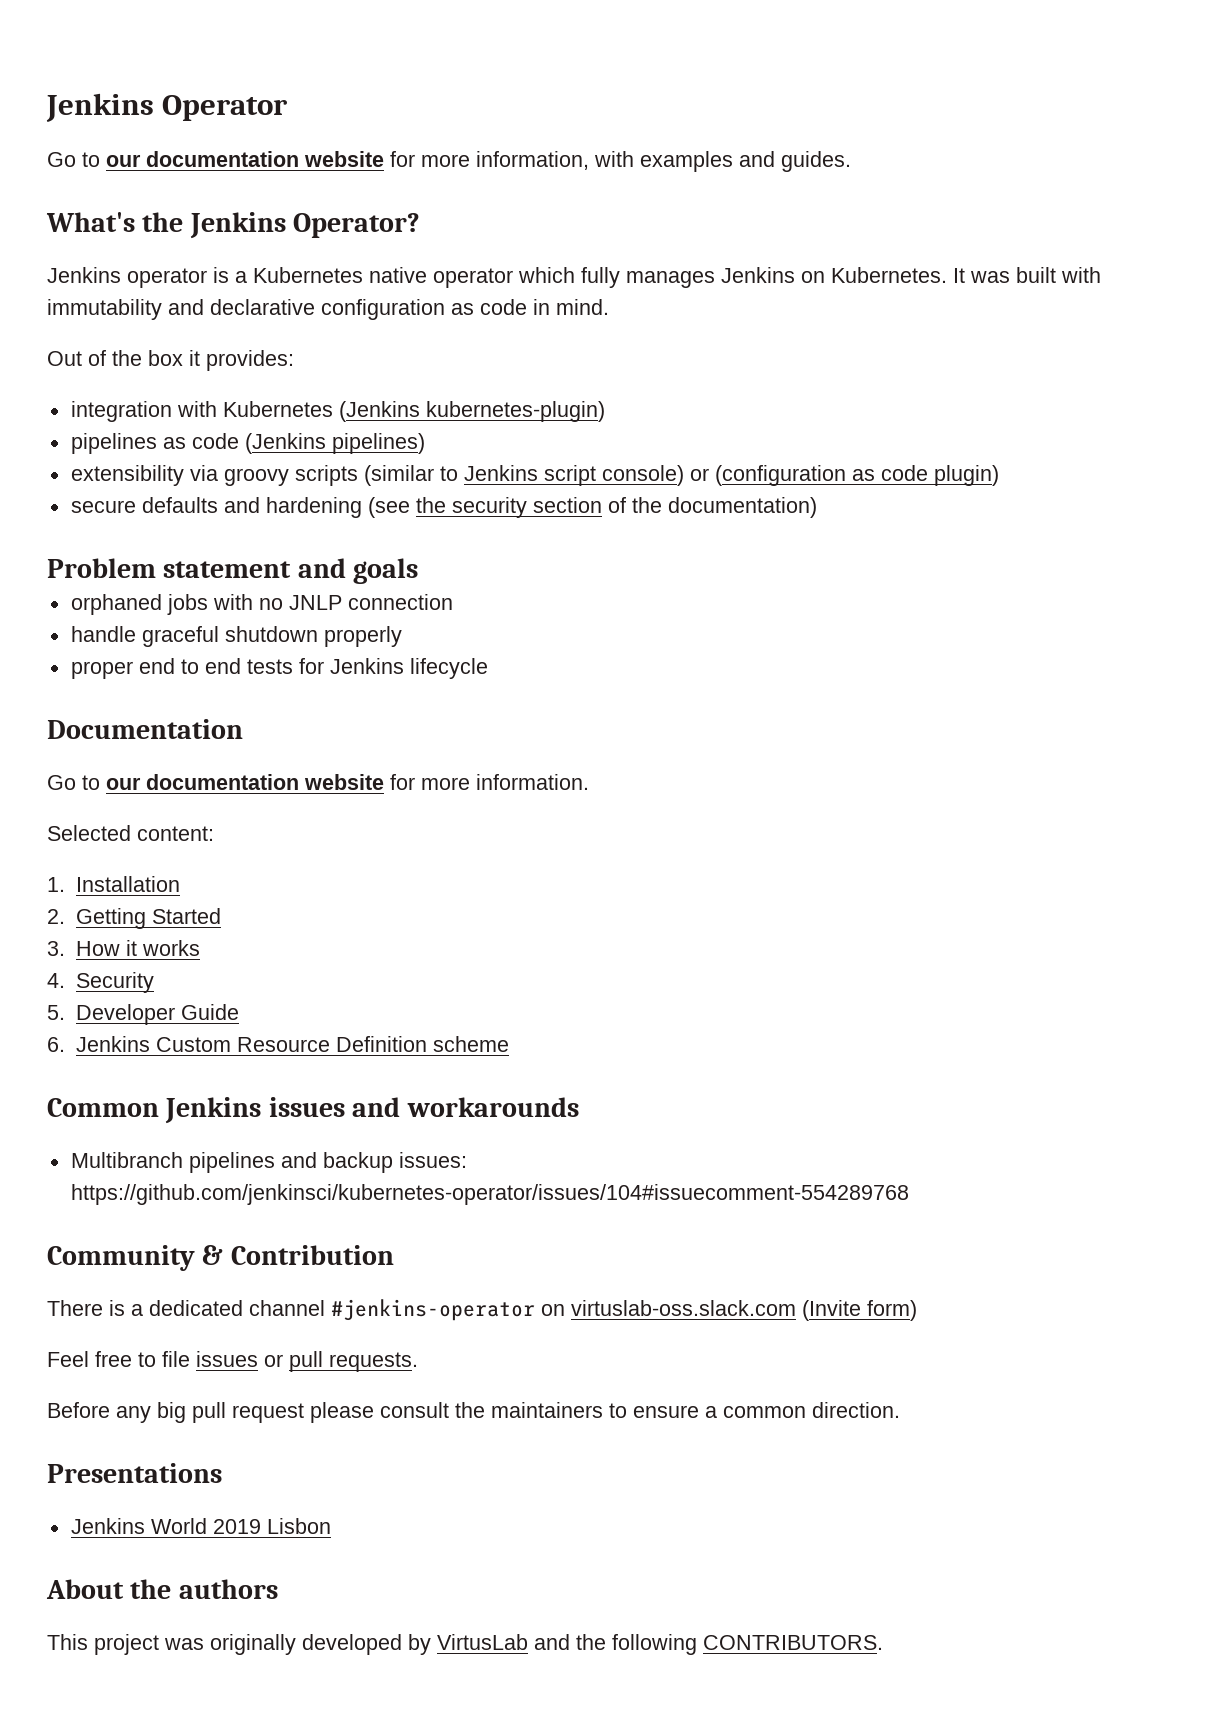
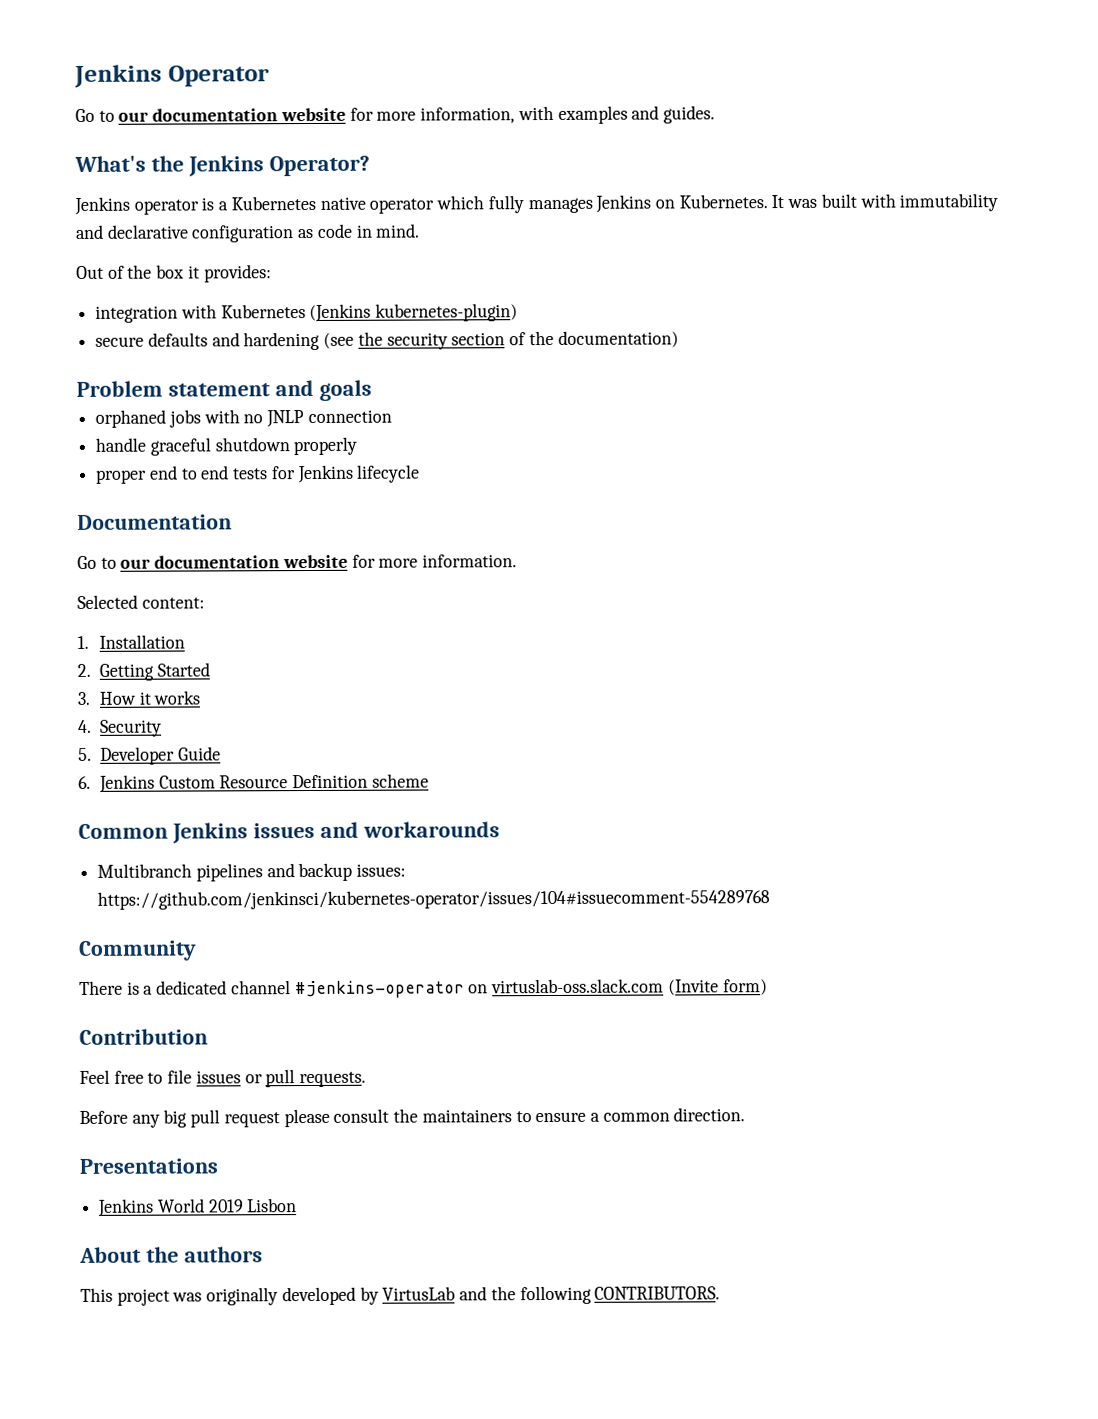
- pipelines as code (Jenkins pipelines)
- extensibility via groovy scripts (similar to Jenkins script console) or (configuration as code plugin)
- Community & Contribution
+ Community
+ Contribution

